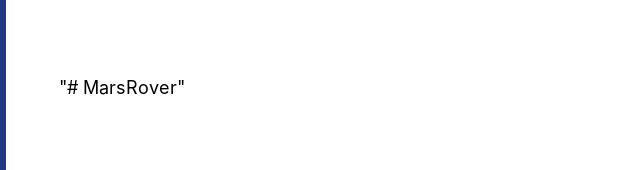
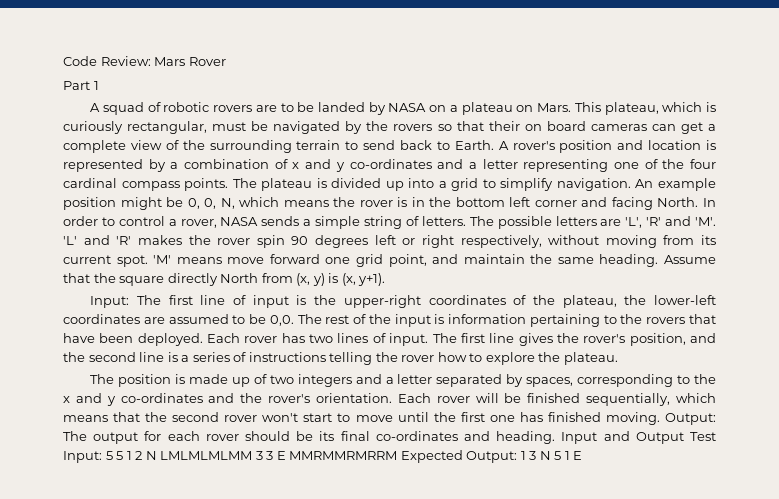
- "# MarsRover"
+ Code Review: Mars Rover
+ Part 1
+ A squad of robotic rovers are to be landed by NASA on a plateau on Mars. This plateau, which is curiously rectangular, must be navigated by the rovers so that their on board cameras can get a complete view of the surrounding terrain to send back to Earth. A rover's position and location is represented by a combination of x and y co-ordinates and a letter representing one of the four cardinal compass points. The plateau is divided up into a grid to simplify navigation. An example position might be 0, 0, N, which means the rover is in the bottom left corner and facing North. In order to control a rover, NASA sends a simple string of letters. The possible letters are 'L', 'R' and 'M'. 'L' and 'R' makes the rover spin 90 degrees left or right respectively, without moving from its current spot. 'M' means move forward one grid point, and maintain the same heading. Assume that the square directly North from (x, y) is (x, y+1).
+ Input: The first line of input is the upper-right coordinates of the plateau, the lower-left coordinates are assumed to be 0,0. The rest of the input is information pertaining to the rovers that have been deployed. Each rover has two lines of input. The first line gives the rover's position, and the second line is a series of instructions telling the rover how to explore the plateau.
+ The position is made up of two integers and a letter separated by spaces, corresponding to the x and y co-ordinates and the rover's orientation. Each rover will be finished sequentially, which means that the second rover won't start to move until the first one has finished moving. Output: The output for each rover should be its final co-ordinates and heading. Input and Output Test Input: 5 5 1 2 N LMLMLMLMM 3 3 E MMRMMRMRRM Expected Output: 1 3 N 5 1 E

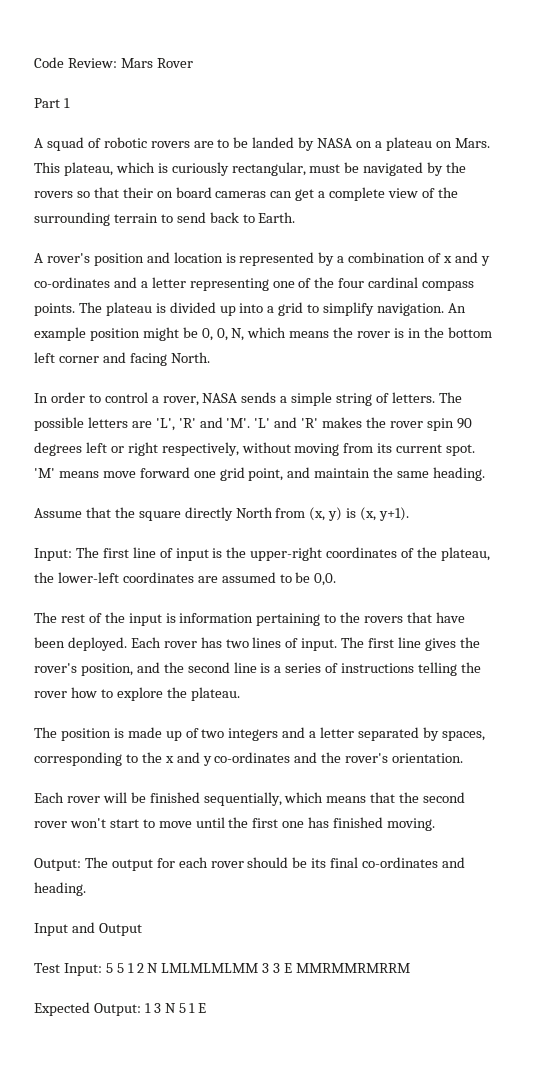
- This plateau, which is curiously rectangular, must be navigated by the rovers so that their on board cameras can get a complete view of the surrounding terrain to send back to Earth. A rover's position and location is represented by a combination of x and y co-ordinates and a letter representing one of the four cardinal compass points.
+ This plateau, which is curiously rectangular, must be navigated by the rovers so that their on board cameras can get a complete view of the surrounding terrain to send back to Earth.
+ A rover's position and location is represented by a combination of x and y co-ordinates and a letter representing one of the four cardinal compass points.
- An example position might be 0, 0, N, which means the rover is in the bottom left corner and facing North. In order to control a rover, NASA sends a simple string of letters.
+ An example position might be 0, 0, N, which means the rover is in the bottom left corner and facing North.
+ In order to control a rover, NASA sends a simple string of letters.
- 'M' means move forward one grid point, and maintain the same heading. Assume that the square directly North from (x, y) is (x, y+1).
+ 'M' means move forward one grid point, and maintain the same heading.
+ Assume that the square directly North from (x, y) is (x, y+1).
- Input: The first line of input is the upper-right coordinates of the plateau, the lower-left coordinates are assumed to be 0,0. The rest of the input is information pertaining to the rovers that have been deployed.
+ Input: The first line of input is the upper-right coordinates of the plateau, the lower-left coordinates are assumed to be 0,0.
+ The rest of the input is information pertaining to the rovers that have been deployed.
- The position is made up of two integers and a letter separated by spaces, corresponding to the x and y co-ordinates and the rover's orientation. Each rover will be finished sequentially, which means that the second rover won't start to move until the first one has finished moving. Output:
+ The position is made up of two integers and a letter separated by spaces, corresponding to the x and y co-ordinates and the rover's orientation.
+ Each rover will be finished sequentially, which means that the second rover won't start to move until the first one has finished moving.
+ Output:
- The output for each rover should be its final co-ordinates and heading. Input and Output Test Input:
+ The output for each rover should be its final co-ordinates and heading.
+ Input and Output
+ Test Input:
- 5 5 1 2 N LMLMLMLMM 3 3 E MMRMMRMRRM Expected Output:
+ 5 5 1 2 N LMLMLMLMM 3 3 E MMRMMRMRRM
+ Expected Output:

